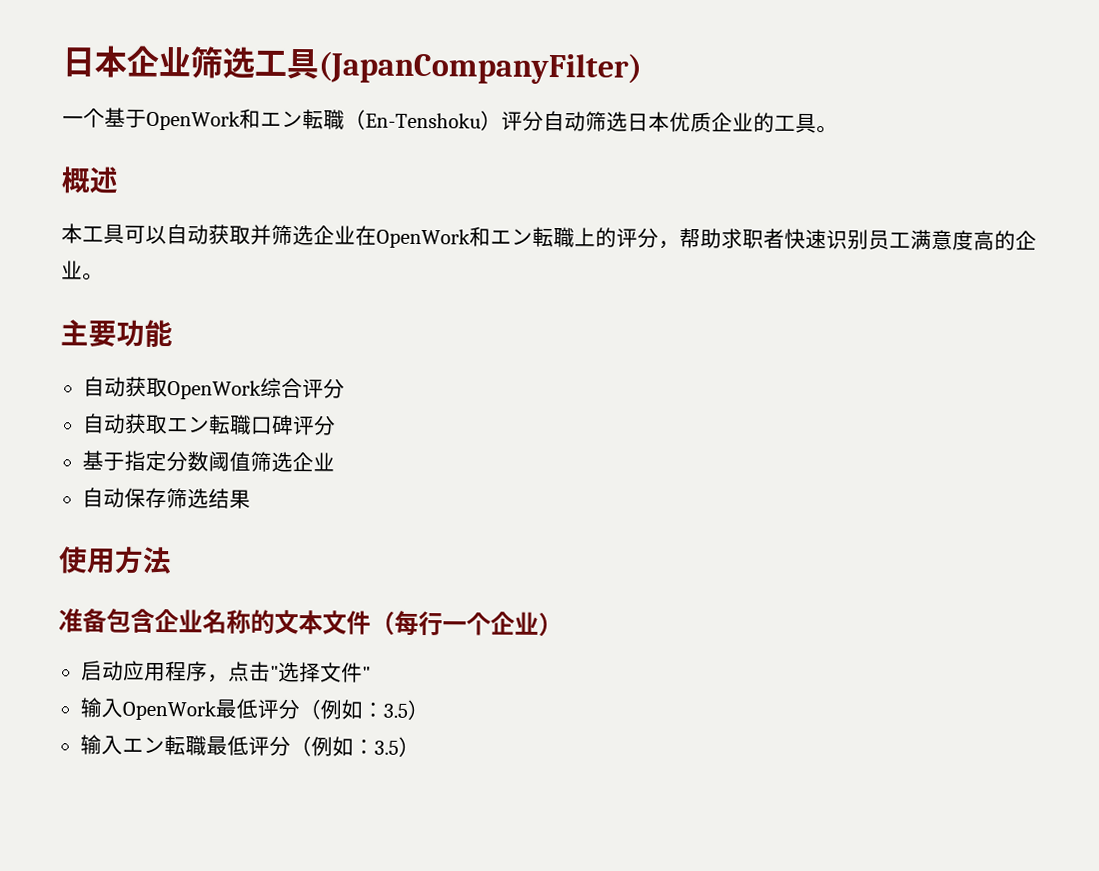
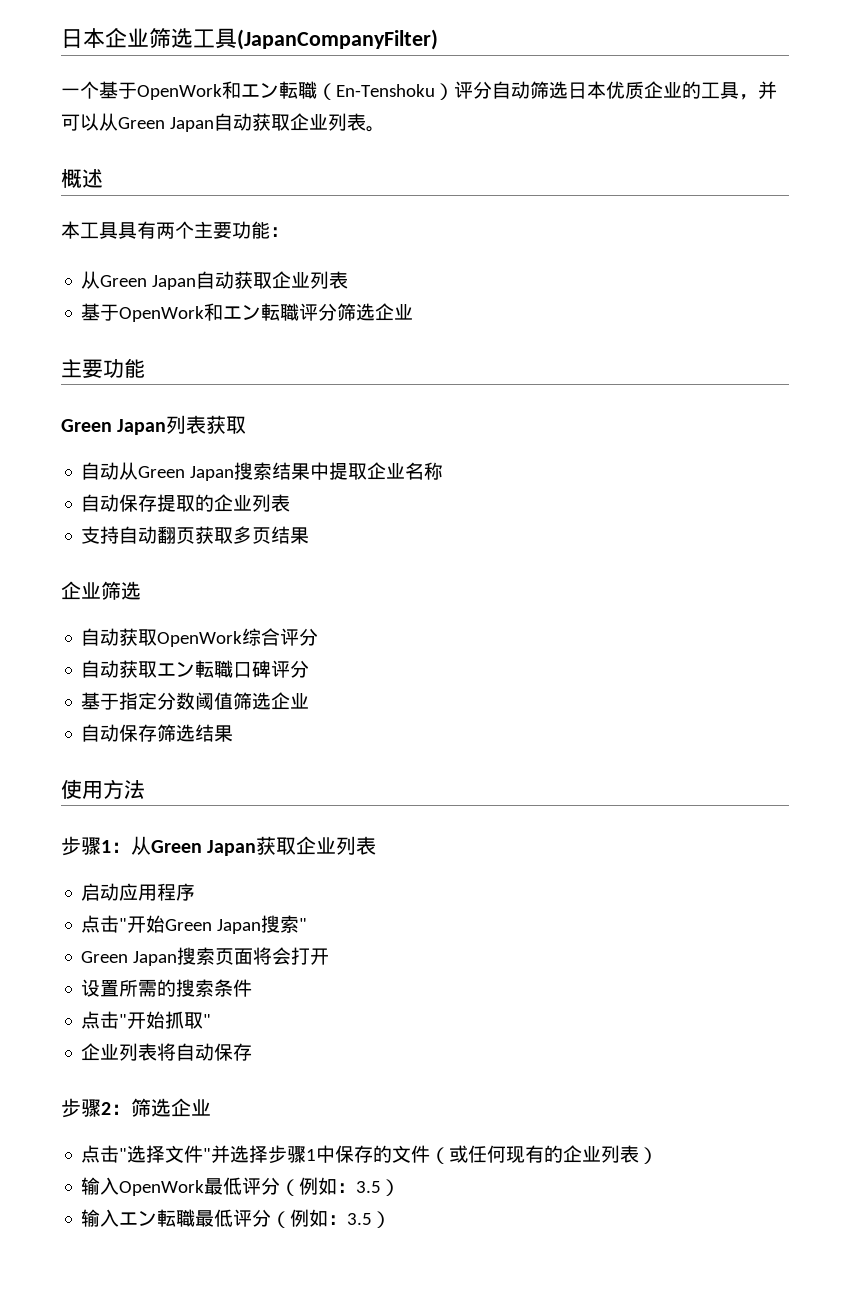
- 一个基于OpenWork和エン転職（En-Tenshoku）评分自动筛选日本优质企业的工具。
+ 一个基于OpenWork和エン転職（En-Tenshoku）评分自动筛选日本优质企业的工具，并可以从Green Japan自动获取企业列表。
  概述
- 本工具可以自动获取并筛选企业在OpenWork和エン転職上的评分，帮助求职者快速识别员工满意度高的企业。
+ 本工具具有两个主要功能：
+ 从Green Japan自动获取企业列表
+ 基于OpenWork和エン転職评分筛选企业
  主要功能
+ Green Japan列表获取
+ 自动从Green Japan搜索结果中提取企业名称
+ 自动保存提取的企业列表
+ 支持自动翻页获取多页结果
+ 企业筛选
- 准备包含企业名称的文本文件（每行一个企业）
- 启动应用程序，点击"选择文件"
+ 步骤1：从Green Japan获取企业列表
+ 启动应用程序
+ 点击"开始Green Japan搜索"
+ Green Japan搜索页面将会打开
+ 设置所需的搜索条件
+ 点击"开始抓取"
+ 企业列表将自动保存
+ 步骤2：筛选企业
+ 点击"选择文件"并选择步骤1中保存的文件（或任何现有的企业列表）

